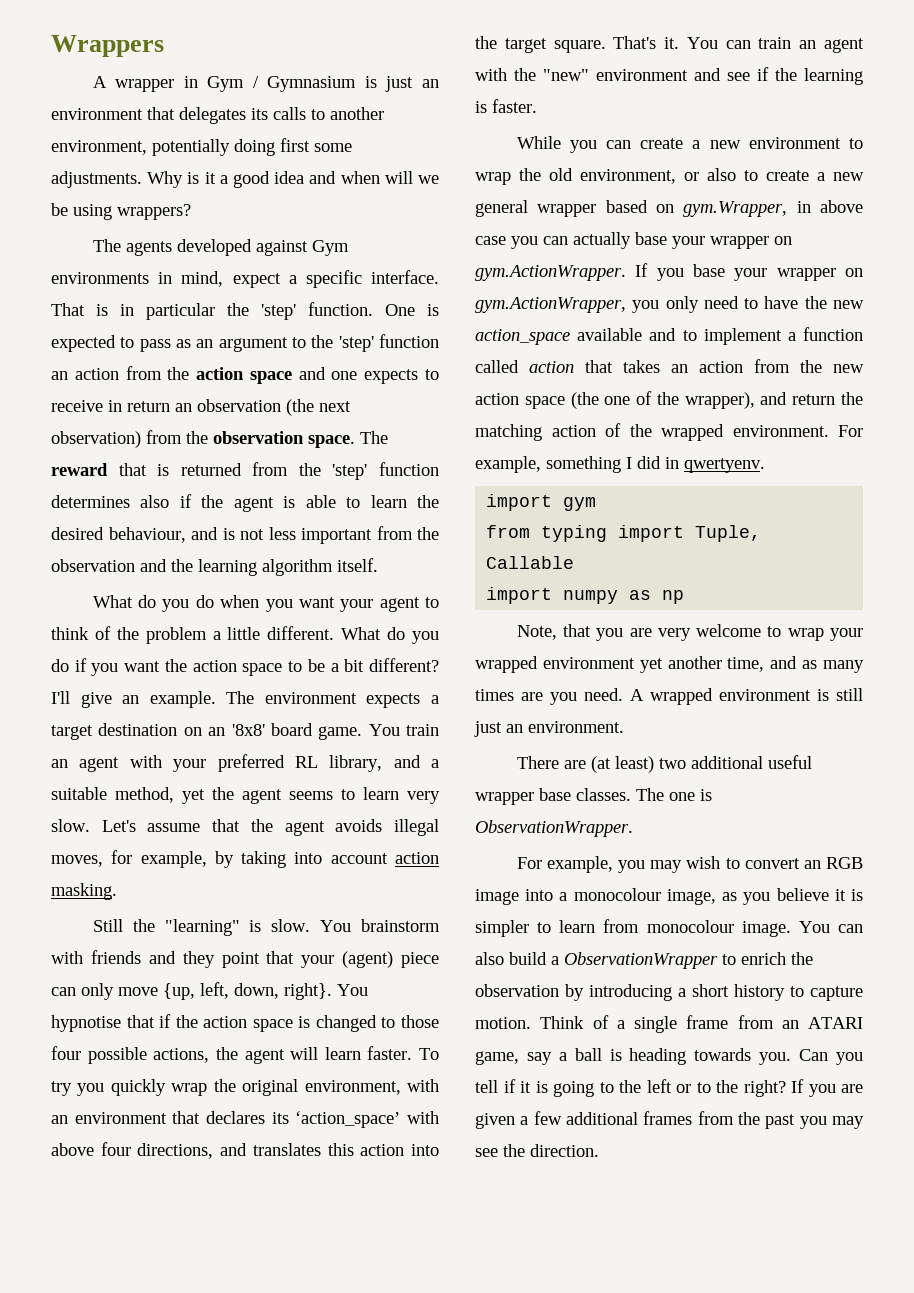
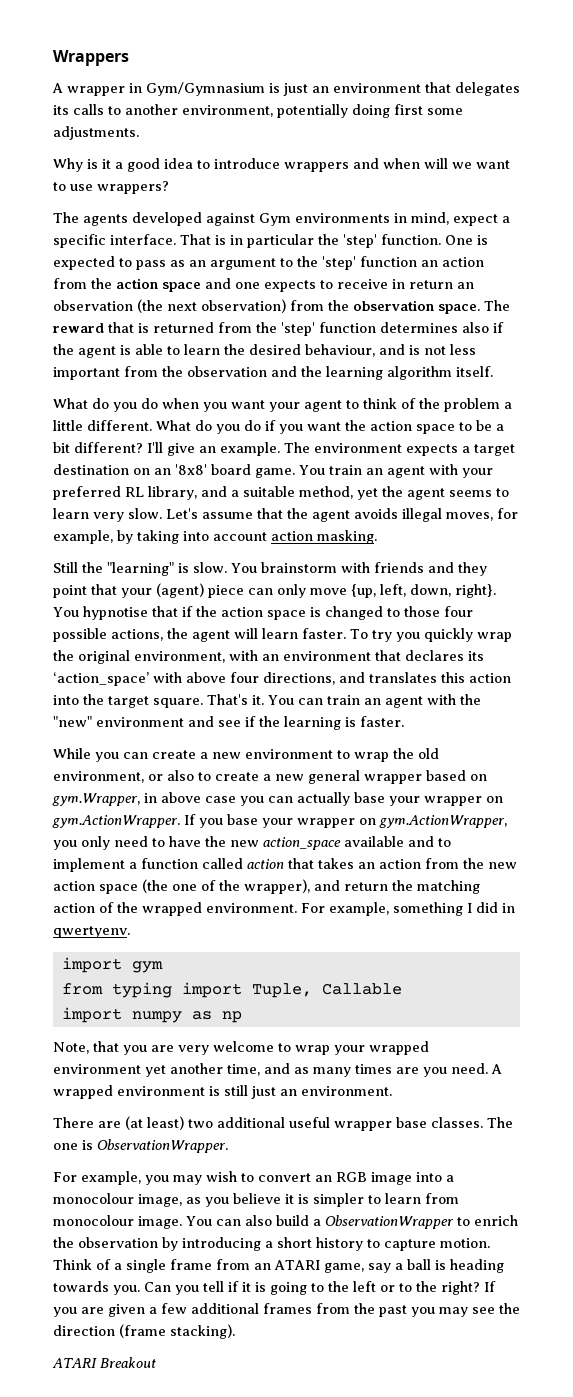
- A wrapper in Gym / Gymnasium is just an environment that delegates its calls to another environment, potentially doing first some adjustments. Why is it a good idea and when will we be using wrappers?
+ A wrapper in Gym/Gymnasium is just an environment that delegates its calls to another environment, potentially doing first some adjustments.
+ Why is it a good idea to introduce wrappers and when will we want to use wrappers?
- If you are given a few additional frames from the past you may see the direction.
+ If you are given a few additional frames from the past you may see the direction (frame stacking).
+ ATARI Breakout

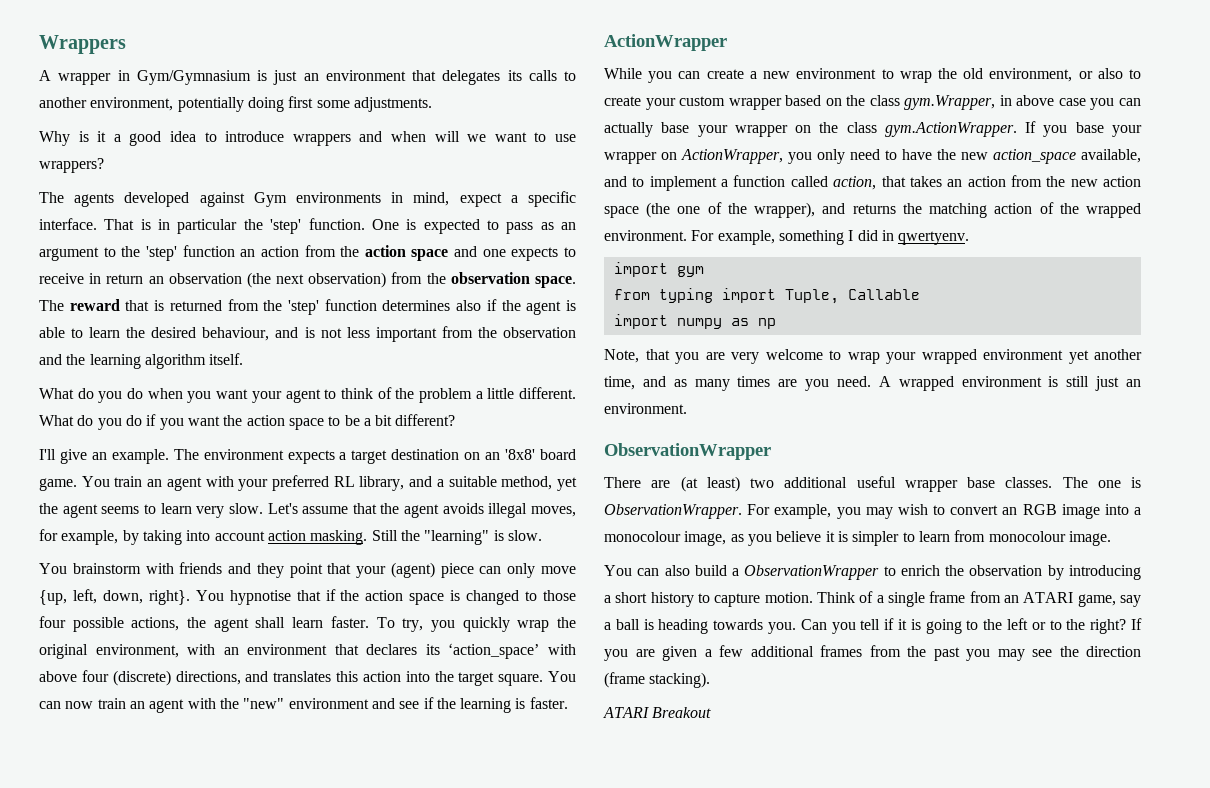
- What do you do if you want the action space to be a bit different? I'll give an example.
+ What do you do if you want the action space to be a bit different?
+ I'll give an example.
- Let's assume that the agent avoids illegal moves, for example, by taking into account action masking.
- Still the "learning" is slow. You brainstorm with friends and they point that your (agent) piece can only move {up, left, down, right}.
+ Let's assume that the agent avoids illegal moves, for example, by taking into account action masking. Still the "learning" is slow.
+ You brainstorm with friends and they point that your (agent) piece can only move {up, left, down, right}.
- You hypnotise that if the action space is changed to those four possible actions, the agent will learn faster.
+ You hypnotise that if the action space is changed to those four possible actions, the agent shall learn faster.
- To try you quickly wrap the original environment, with an environment that declares its ‘action_space’ with above four directions, and translates this action into the target square.
+ To try, you quickly wrap the original environment, with an environment that declares its ‘action_space’ with above four (discrete) directions, and translates this action into the target square.
- That's it. You can train an agent with the "new" environment and see if the learning is faster.
+ You can now train an agent with the "new" environment and see if the learning is faster.
+ ActionWrapper
- While you can create a new environment to wrap the old environment, or also to create a new general wrapper based on gym.Wrapper, in above case you can actually base your wrapper on gym.ActionWrapper. If you base your wrapper on gym.ActionWrapper, you only need to have the new action_space available and to implement a function called action that takes an action from the new action space (the one of the wrapper), and return the matching action of the wrapped environment.
+ While you can create a new environment to wrap the old environment, or also to create your custom wrapper based on the class gym.Wrapper, in above case you can actually base your wrapper on the class gym.ActionWrapper. If you base your wrapper on ActionWrapper, you only need to have the new action_space available, and to implement a function called action, that takes an action from the new action space (the one of the wrapper), and returns the matching action of the wrapped environment.
  A wrapped environment is still just an environment.
+ ObservationWrapper
- The one is ObservationWrapper.
- For example, you may wish to convert an RGB image into a monocolour image, as you believe it is simpler to learn from monocolour image. You can also build a ObservationWrapper to enrich the observation by introducing a short history to capture motion.
+ The one is ObservationWrapper. For example, you may wish to convert an RGB image into a monocolour image, as you believe it is simpler to learn from monocolour image.
+ You can also build a ObservationWrapper to enrich the observation by introducing a short history to capture motion.

